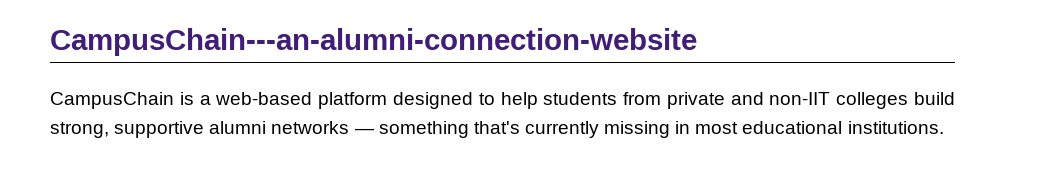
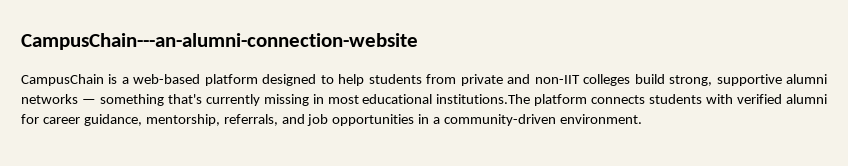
- CampusChain is a web-based platform designed to help students from private and non-IIT colleges build strong, supportive alumni networks — something that's currently missing in most educational institutions.
+ CampusChain is a web-based platform designed to help students from private and non-IIT colleges build strong, supportive alumni networks — something that's currently missing in most educational institutions.The platform connects students with verified alumni for career guidance, mentorship, referrals, and job opportunities in a community-driven environment.

